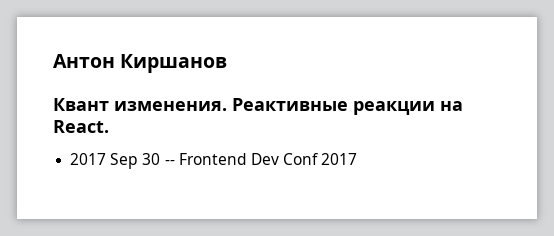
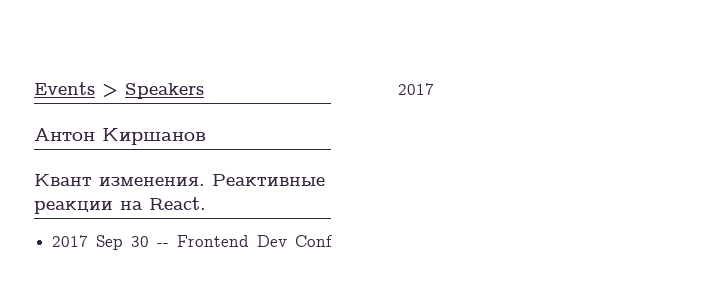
+ Events > Speakers

